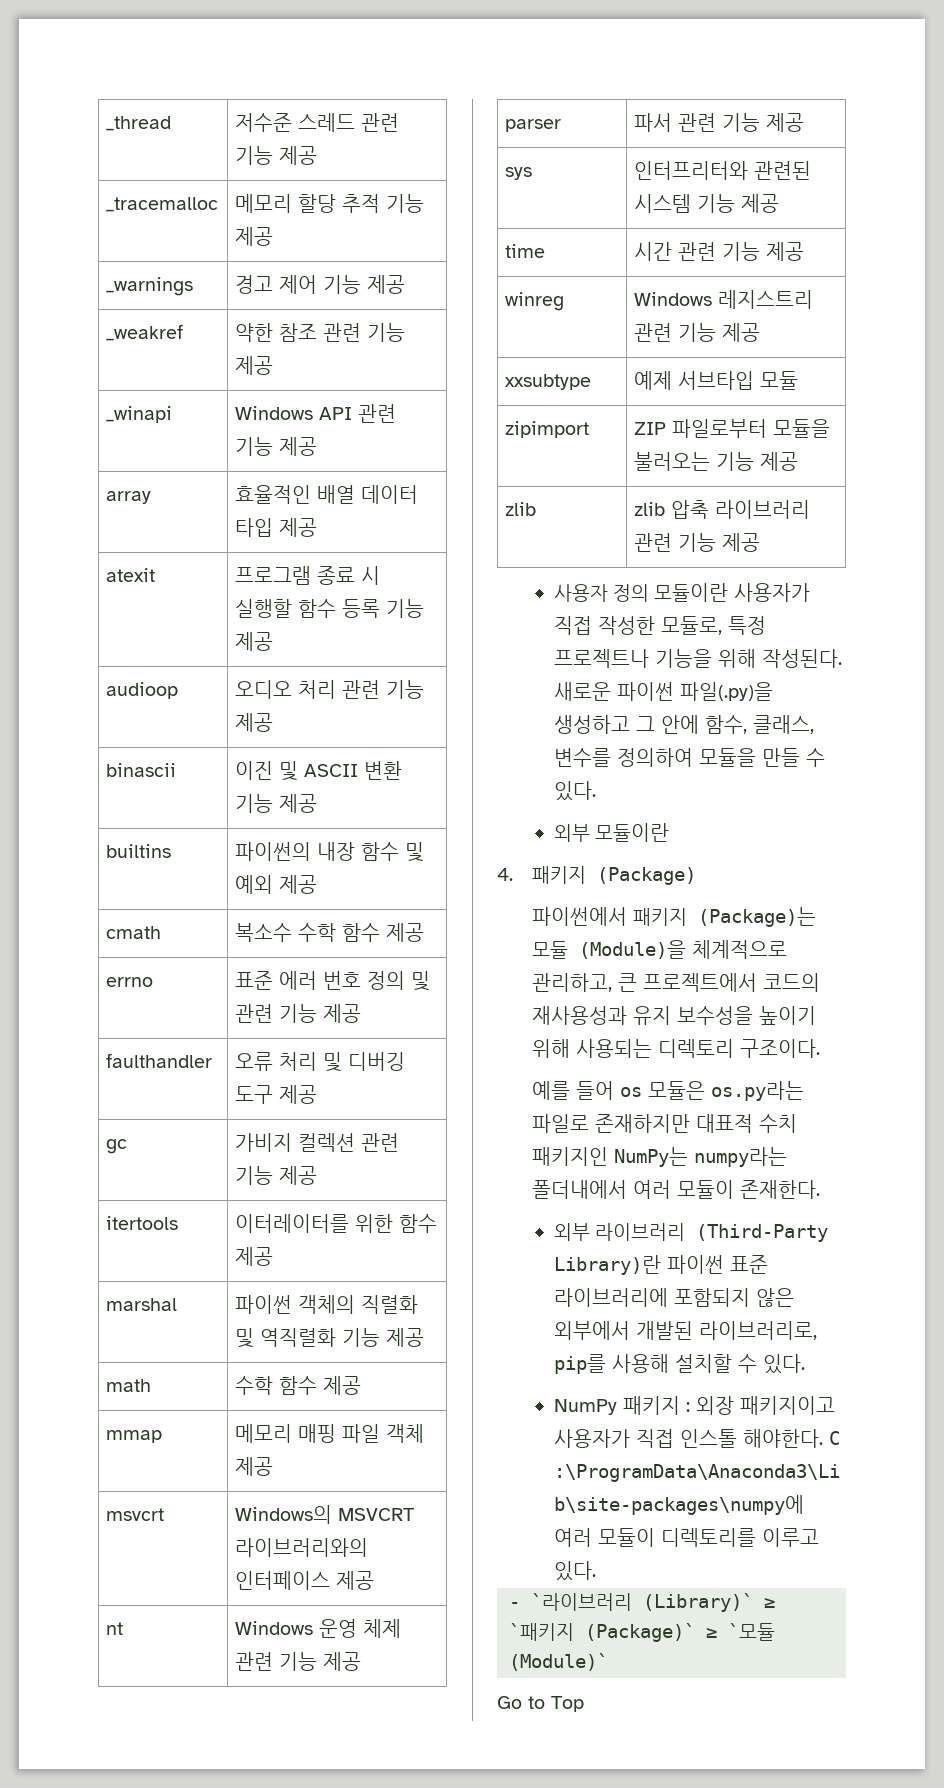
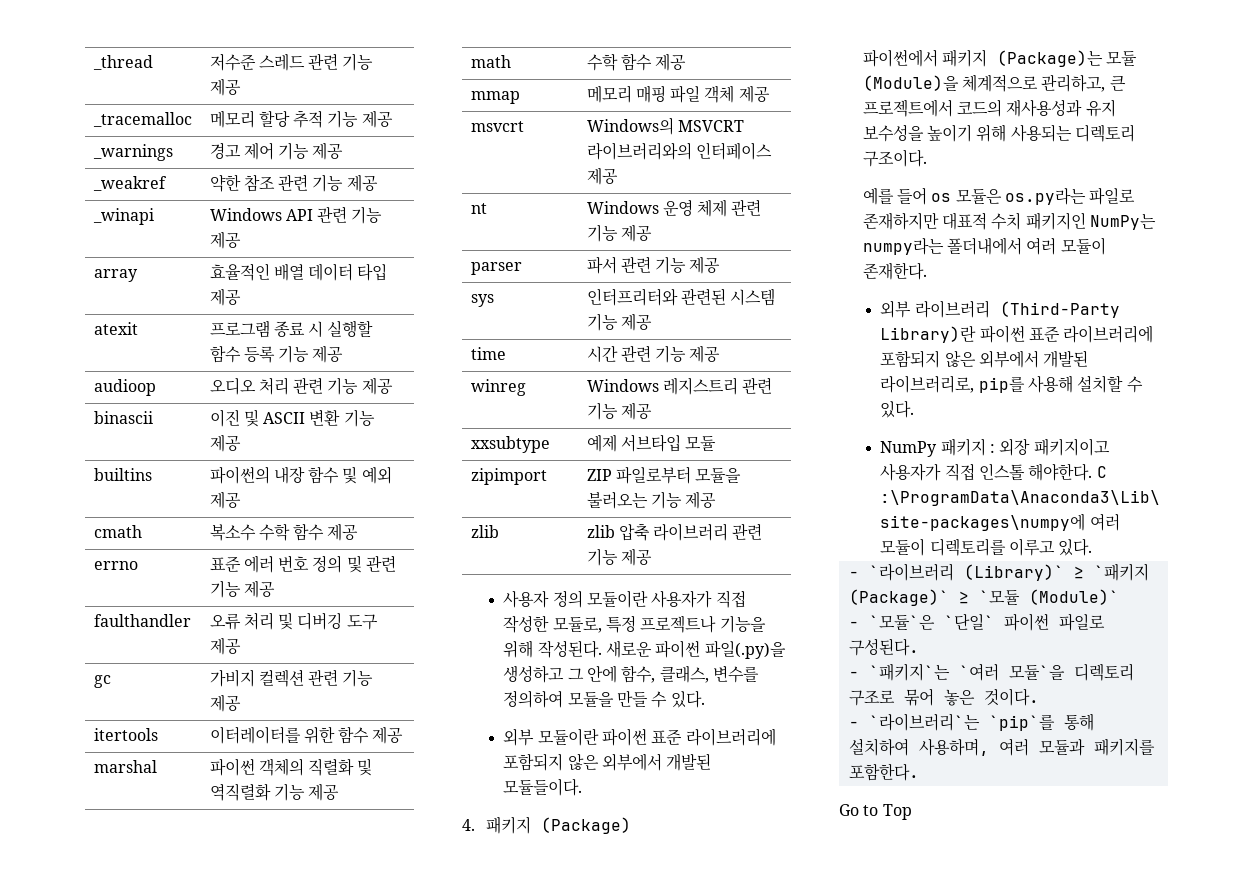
- 외부 모듈이란
+ 외부 모듈이란 파이썬 표준 라이브러리에 포함되지 않은 외부에서 개발된 모듈들이다.
+ - `모듈`은 `단일` 파이썬 파일로 구성된다.
+ - `패키지`는 `여러 모듈`을 디렉토리 구조로 묶어 놓은 것이다.
+ - `라이브러리`는 `pip`를 통해 설치하여 사용하며, 여러 모듈과 패키지를 포함한다.

